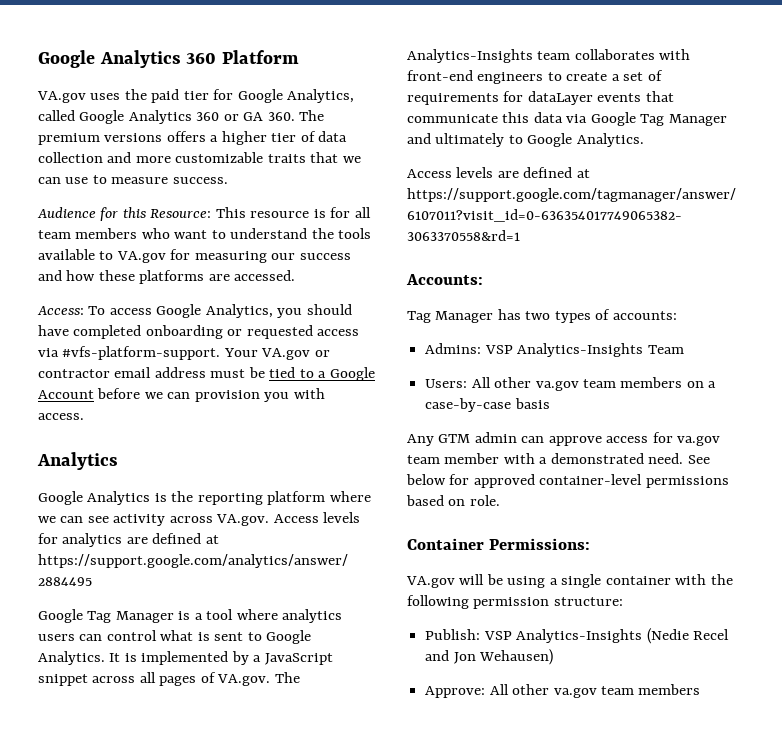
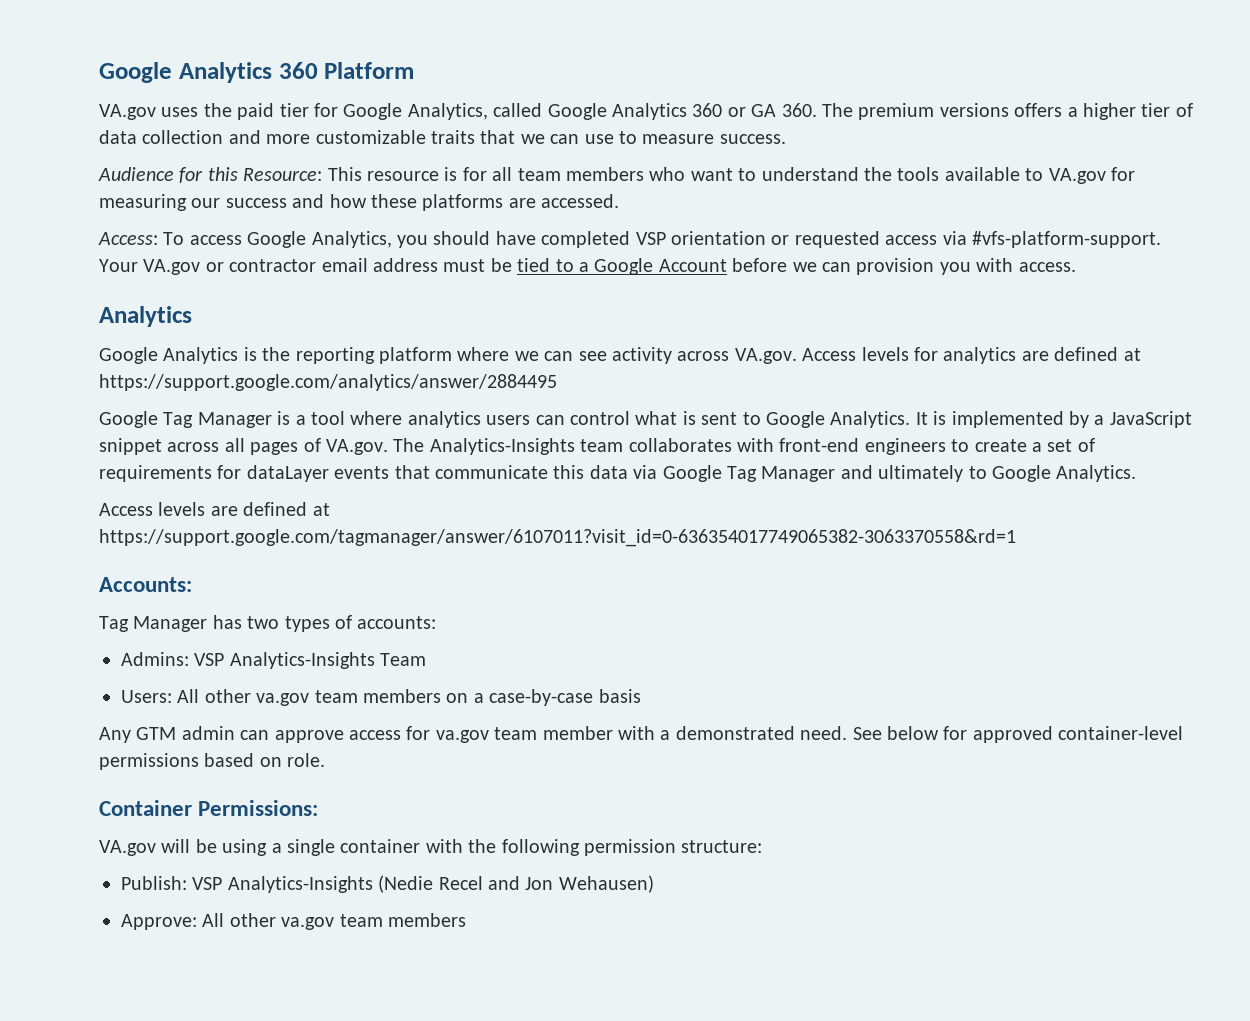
- Access: To access Google Analytics, you should have completed onboarding or requested access via #vfs-platform-support.
+ Access: To access Google Analytics, you should have completed VSP orientation or requested access via #vfs-platform-support.

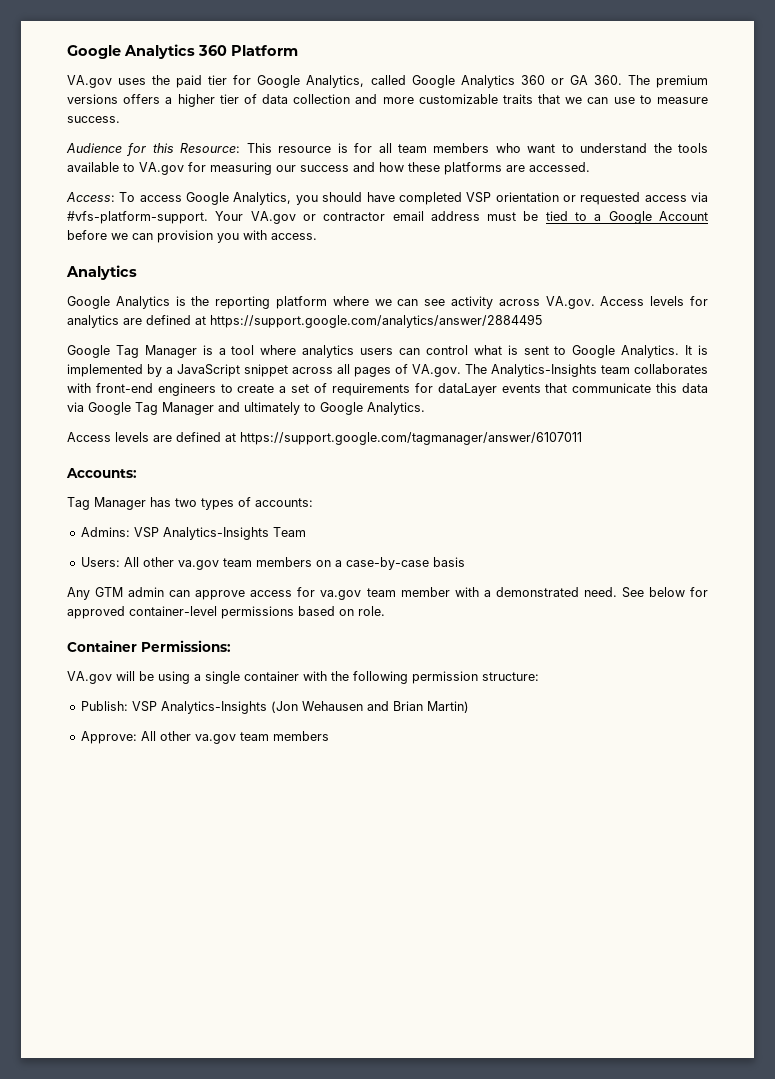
- Access levels are defined at https://support.google.com/tagmanager/answer/6107011?visit_id=0-636354017749065382-3063370558&rd=1
+ Access levels are defined at https://support.google.com/tagmanager/answer/6107011
- Publish: VSP Analytics-Insights (Nedie Recel and Jon Wehausen)
+ Publish: VSP Analytics-Insights (Jon Wehausen and Brian Martin)

